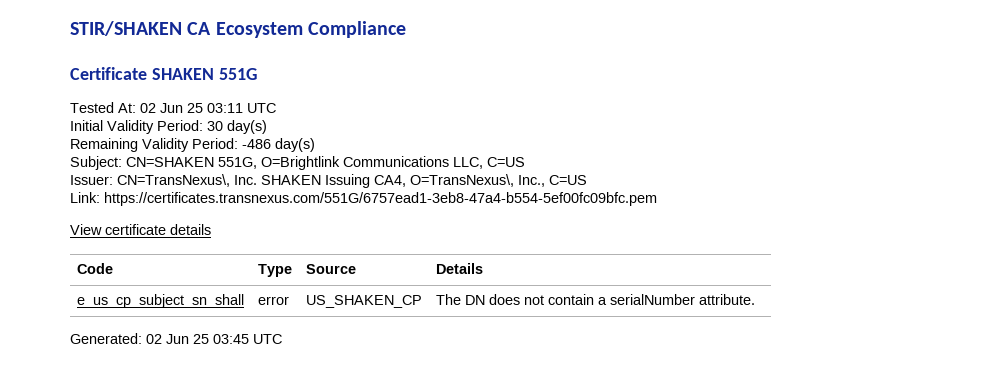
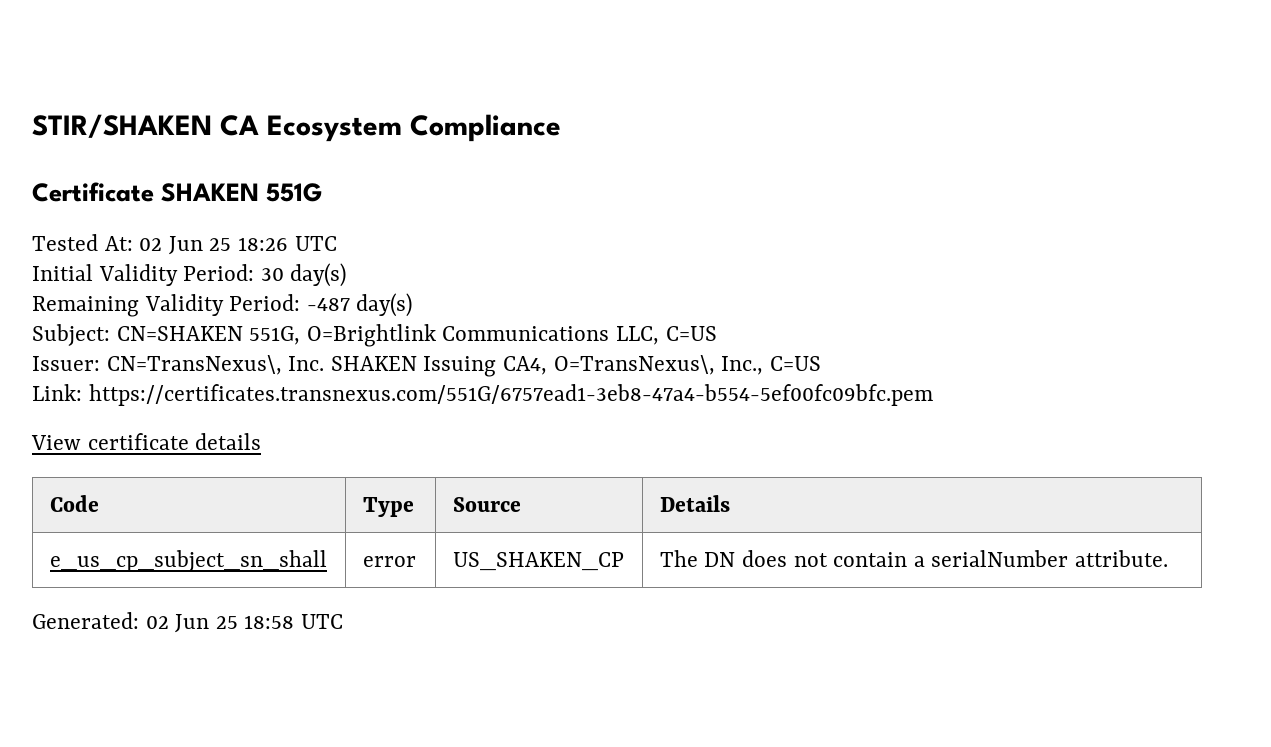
- Tested At: 02 Jun 25 03:11 UTC
+ Tested At: 02 Jun 25 18:26 UTC
- Remaining Validity Period: -486 day(s)
+ Remaining Validity Period: -487 day(s)
- Generated: 02 Jun 25 03:45 UTC
+ Generated: 02 Jun 25 18:58 UTC

